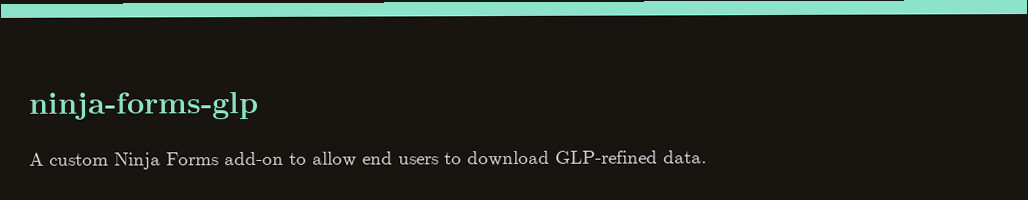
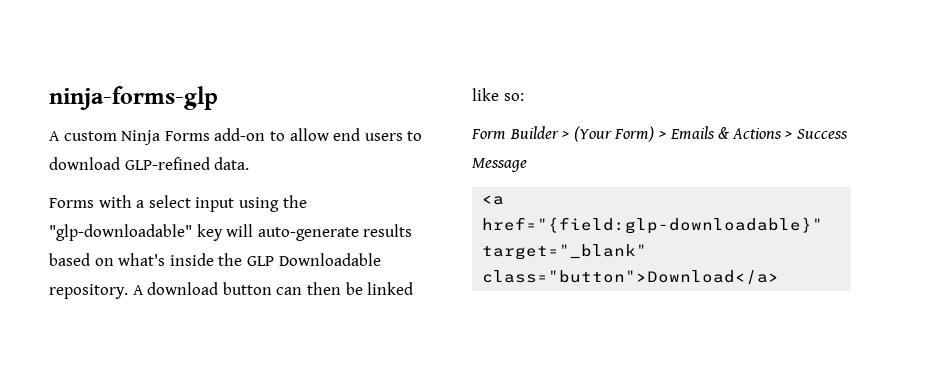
+ Forms with a select input using the "glp-downloadable" key will auto-generate results based on what's inside the GLP Downloadable repository. A download button can then be linked like so:
+ Form Builder > (Your Form) > Emails & Actions > Success Message
+ <a href="{field:glp-downloadable}" target="_blank" class="button">Download</a>

